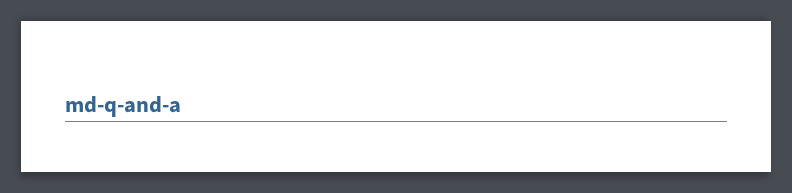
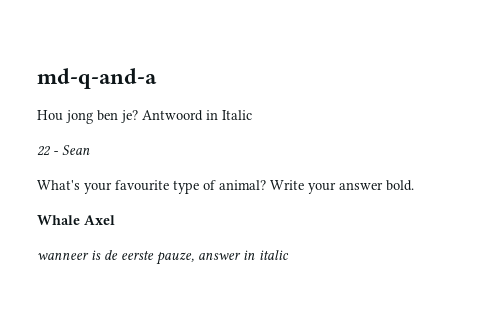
+ Hou jong ben je? Antwoord in Italic
+ 22 - Sean
+ What's your favourite type of animal? Write your answer bold.
+ Whale Axel
+ wanneer is de eerste pauze, answer in italic

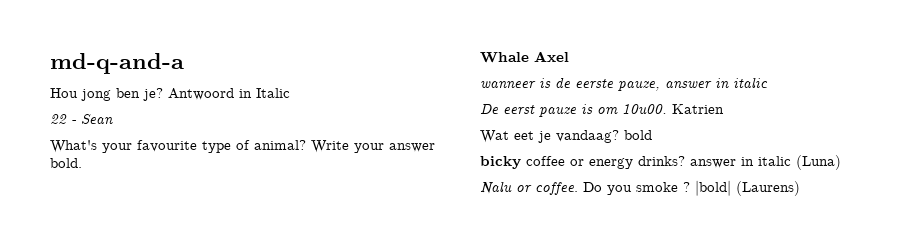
+ De eerst pauze is om 10u00. Katrien
+ Wat eet je vandaag? bold
+ bicky coffee or energy drinks? answer in italic (Luna)
+ Nalu or coffee. Do you smoke ? |bold| (Laurens)

